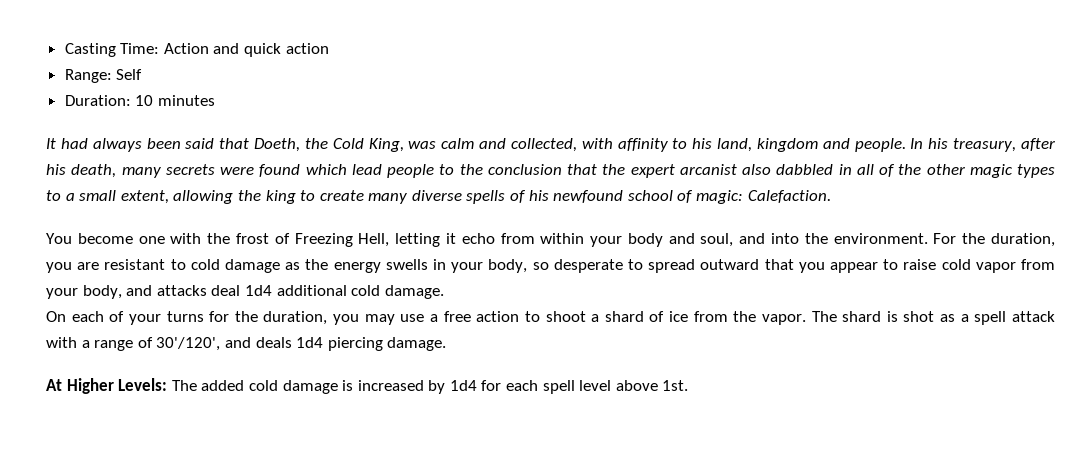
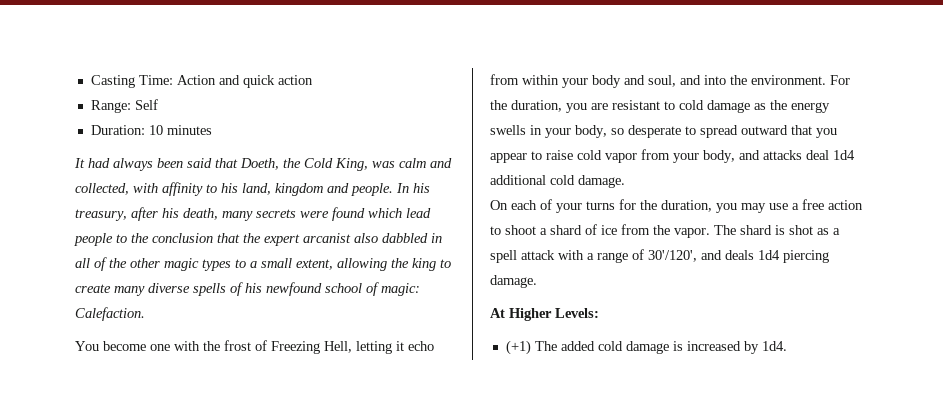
- At Higher Levels: The added cold damage is increased by 1d4 for each spell level above 1st.
+ At Higher Levels:
+ (+1) The added cold damage is increased by 1d4.

